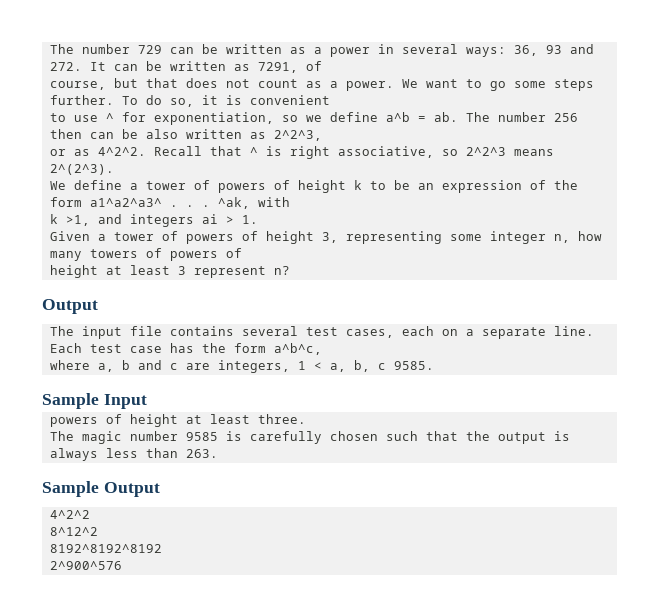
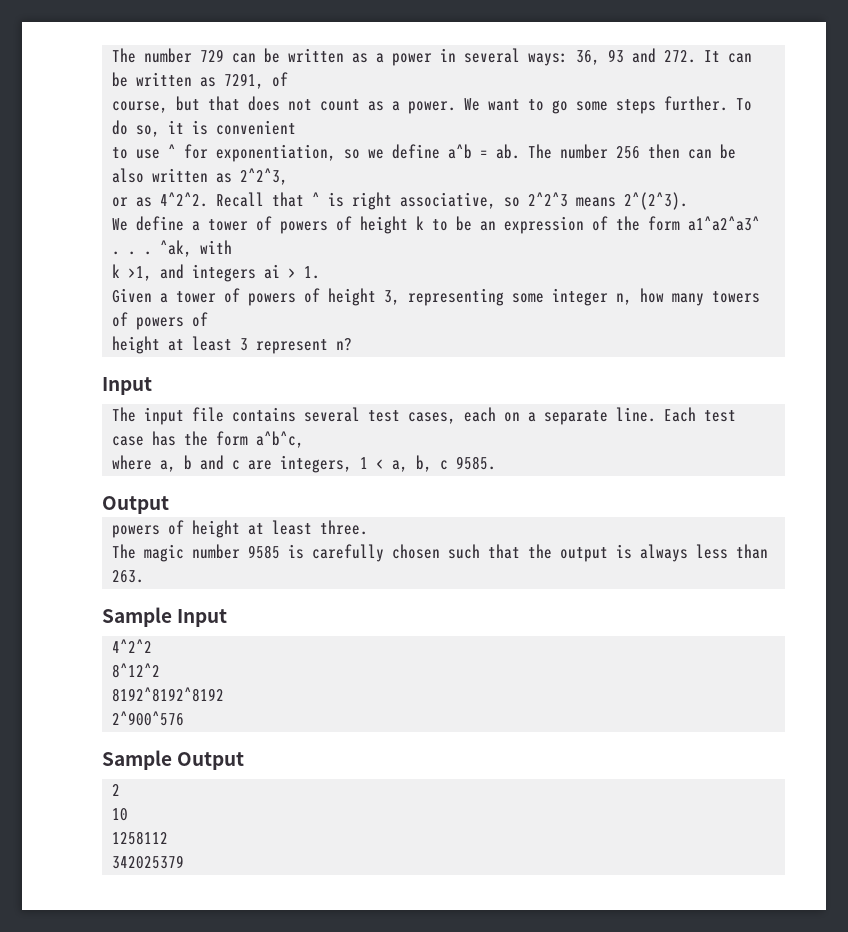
  height at least 3 represent n?
- Output
+ Input
  where a, b and c are integers, 1 < a, b, c 9585.
- Sample Input
+ Output
- Sample Output
+ Sample Input
+ Sample Output
+ 2
+ 10
+ 1258112
+ 342025379

